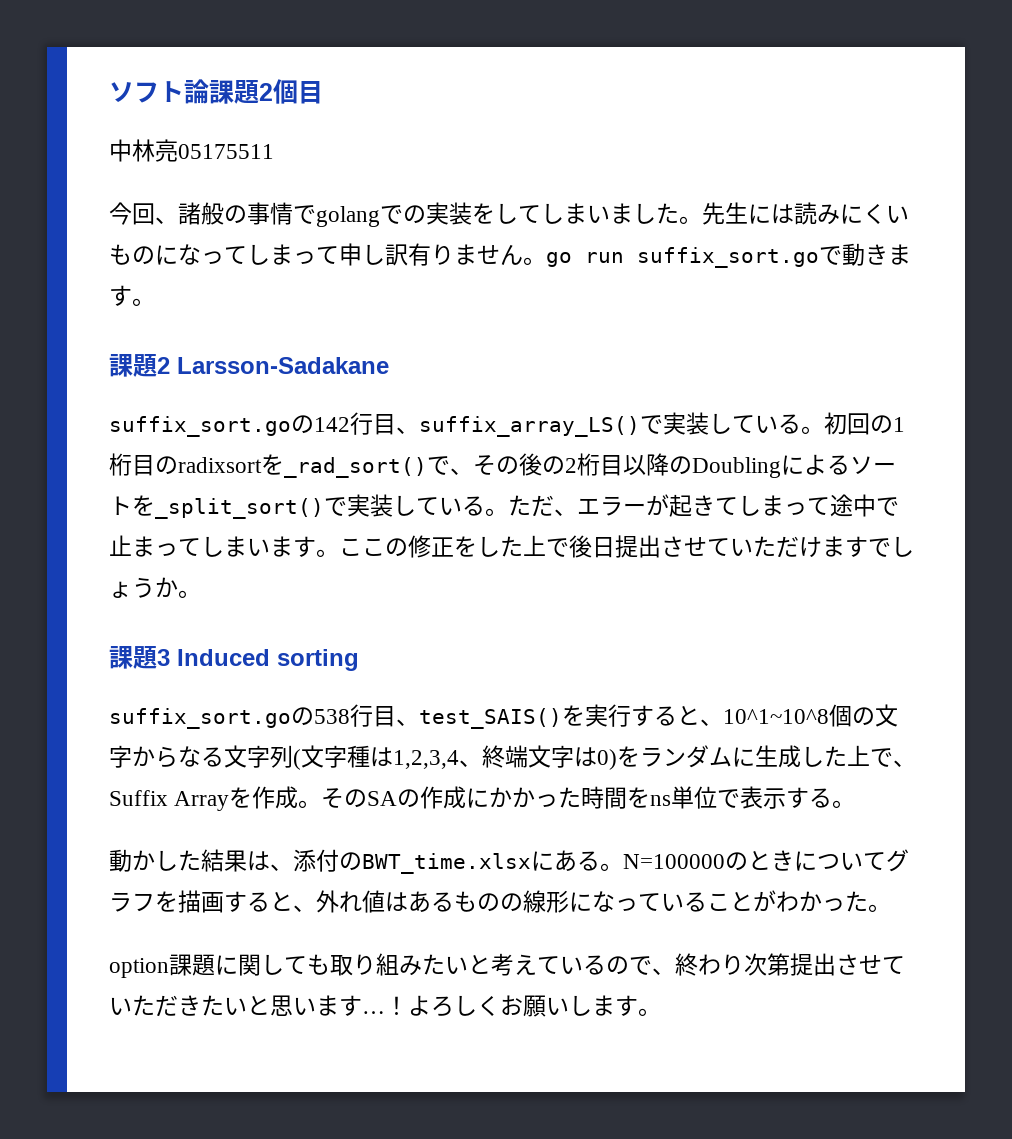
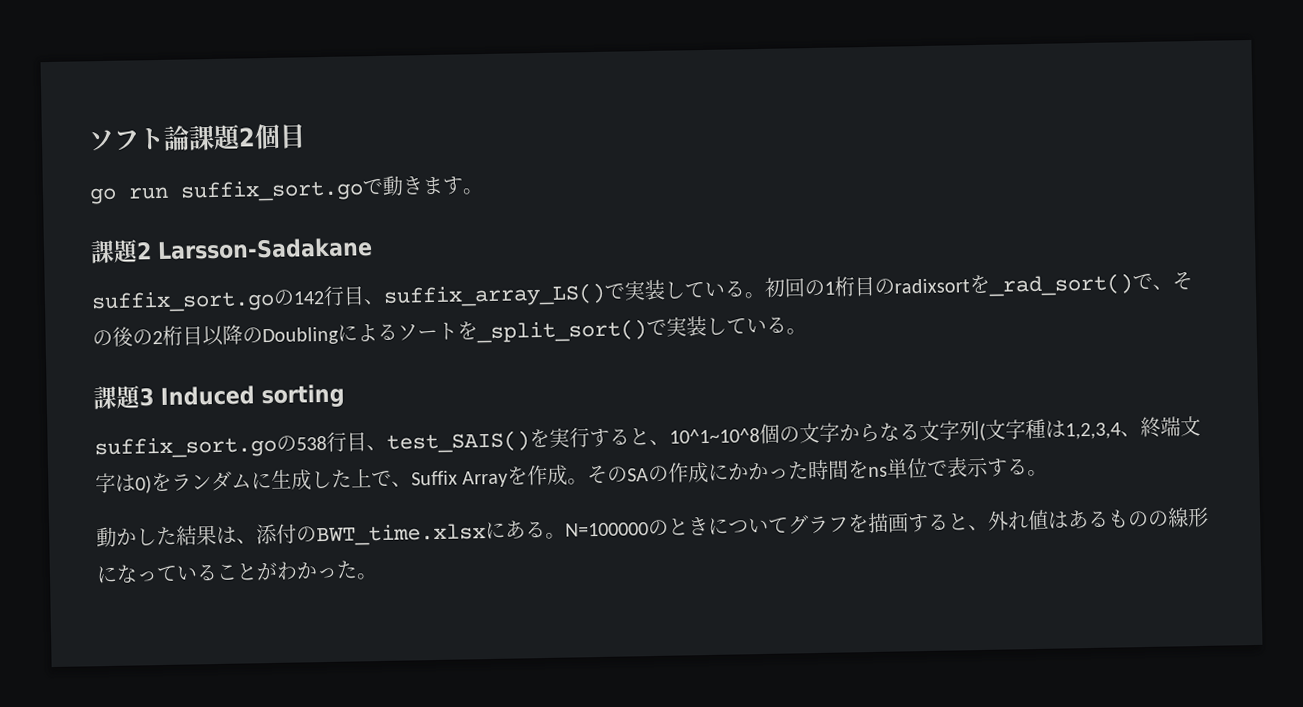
- 中林亮05175511
- 今回、諸般の事情でgolangでの実装をしてしまいました。先生には読みにくいものになってしまって申し訳有りません。go run suffix_sort.goで動きます。
+ go run suffix_sort.goで動きます。
- ただ、エラーが起きてしまって途中で止まってしまいます。ここの修正をした上で後日提出させていただけますでしょうか。
- option課題に関しても取り組みたいと考えているので、終わり次第提出させていただきたいと思います…！よろしくお願いします。

